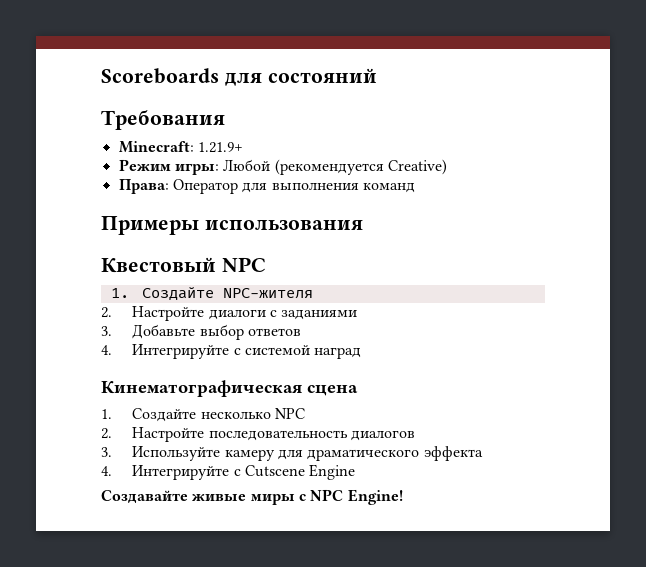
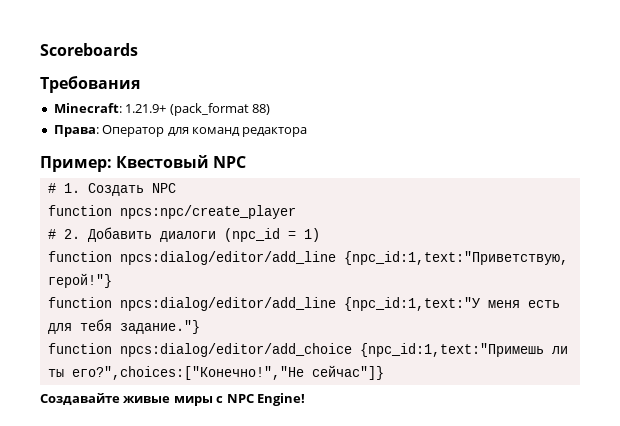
- Scoreboards для состояний
+ Scoreboards
- Minecraft: 1.21.9+
- Режим игры: Любой (рекомендуется Creative)
+ Minecraft: 1.21.9+ (pack_format 88)
- Права: Оператор для выполнения команд
- Примеры использования
- Квестовый NPC
+ Права: Оператор для команд редактора
+ Пример: Квестовый NPC
- 1. Создайте NPC-жителя
- 2. Настройте диалоги с заданиями
- 3. Добавьте выбор ответов
- 4. Интегрируйте с системой наград
- Кинематографическая сцена
- 1. Создайте несколько NPC
- 2. Настройте последовательность диалогов
- 3. Используйте камеру для драматического эффекта
- 4. Интегрируйте с Cutscene Engine
+ # 1. Создать NPC
+ function npcs:npc/create_player
+ # 2. Добавить диалоги (npc_id = 1)
+ function npcs:dialog/editor/add_line {npc_id:1,text:"Приветствую, герой!"}
+ function npcs:dialog/editor/add_line {npc_id:1,text:"У меня есть для тебя задание."}
+ function npcs:dialog/editor/add_choice {npc_id:1,text:"Примешь ли ты его?",choices:["Конечно!","Не сейчас"]}

